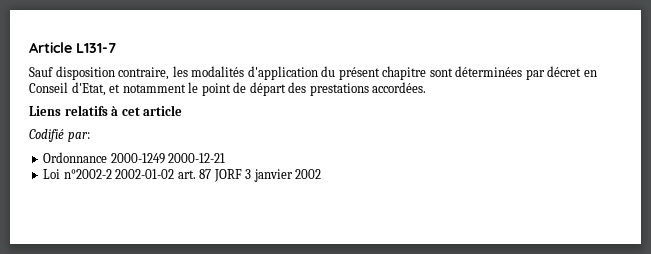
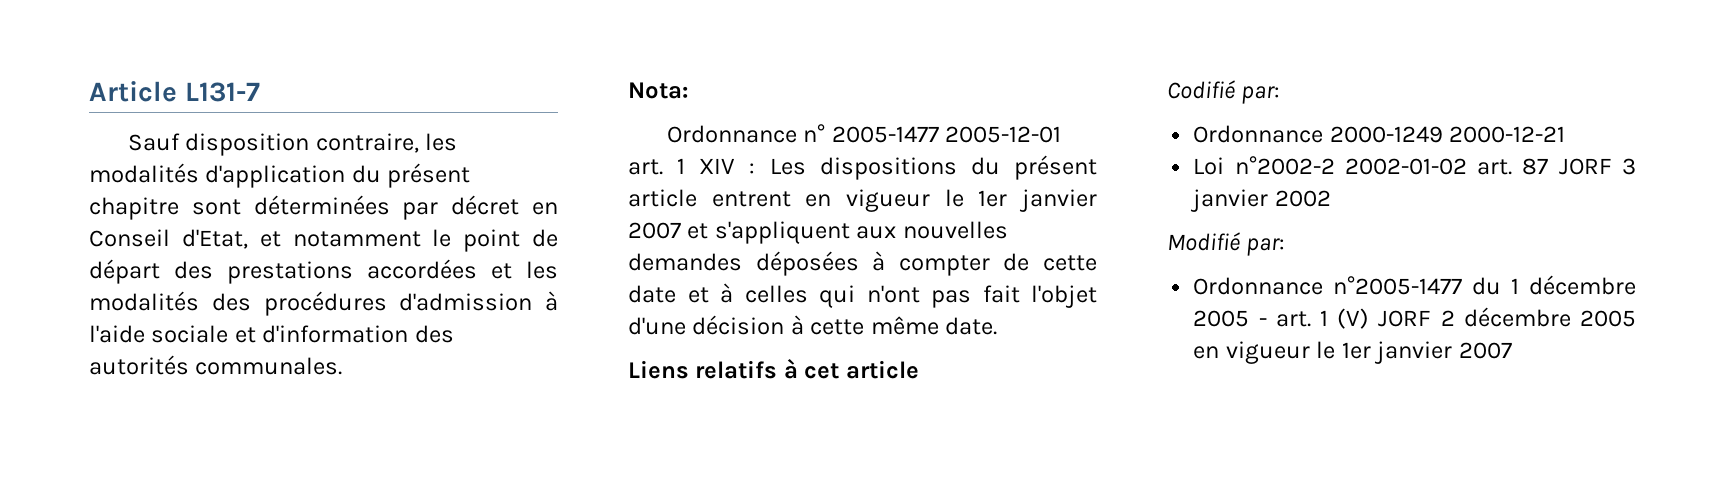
- Sauf disposition contraire, les modalités d'application du présent chapitre sont déterminées par décret en Conseil d'Etat, et notamment le point de départ des prestations accordées.
+ Sauf disposition contraire, les modalités d'application du présent chapitre sont déterminées par décret en Conseil d'Etat, et notamment le point de départ des prestations accordées et les modalités des procédures d'admission à l'aide sociale et d'information des autorités communales.
+ Nota:
+ Ordonnance n° 2005-1477 2005-12-01 art. 1 XIV : Les dispositions du présent article entrent en vigueur le 1er janvier 2007 et s'appliquent aux nouvelles demandes déposées à compter de cette date et à celles qui n'ont pas fait l'objet d'une décision à cette même date.
+ Modifié par:
+ Ordonnance n°2005-1477 du 1 décembre 2005 - art. 1 (V) JORF 2 décembre 2005 en vigueur le 1er janvier 2007

